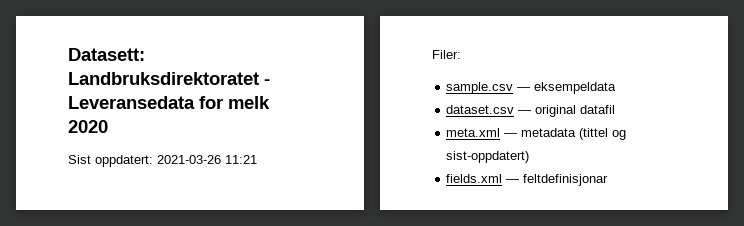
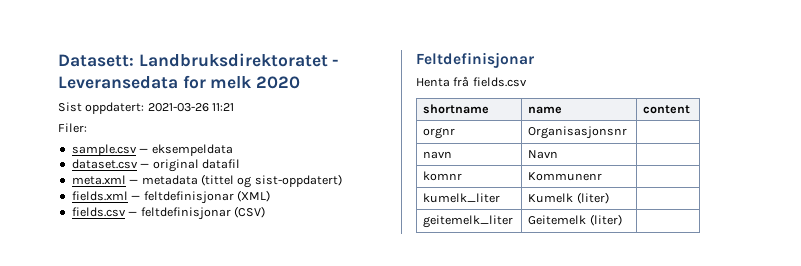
- fields.xml — feltdefinisjonar
+ fields.xml — feltdefinisjonar (XML)
+ fields.csv — feltdefinisjonar (CSV)
+ Feltdefinisjonar
+ Henta frå fields.csv
+ shortname | name | content
+ orgnr | Organisasjonsnr |
+ navn | Navn |
+ komnr | Kommunenr |
+ kumelk_liter | Kumelk (liter) |
+ geitemelk_liter | Geitemelk (liter) |

